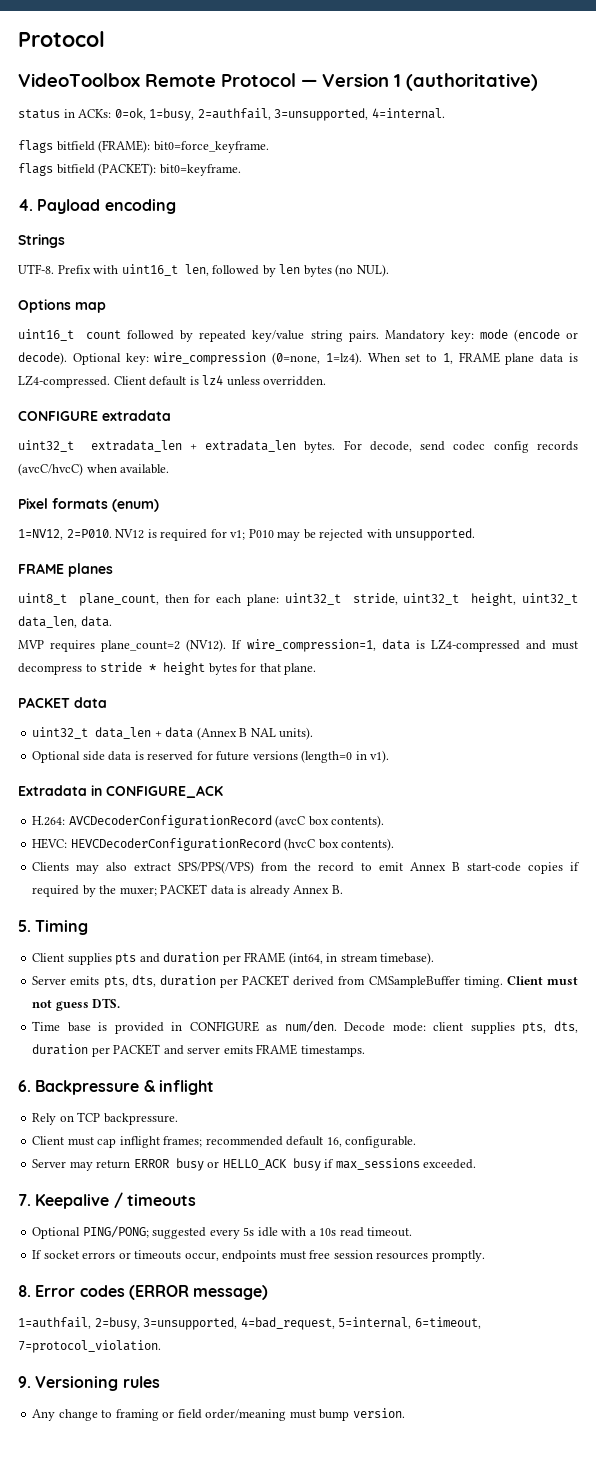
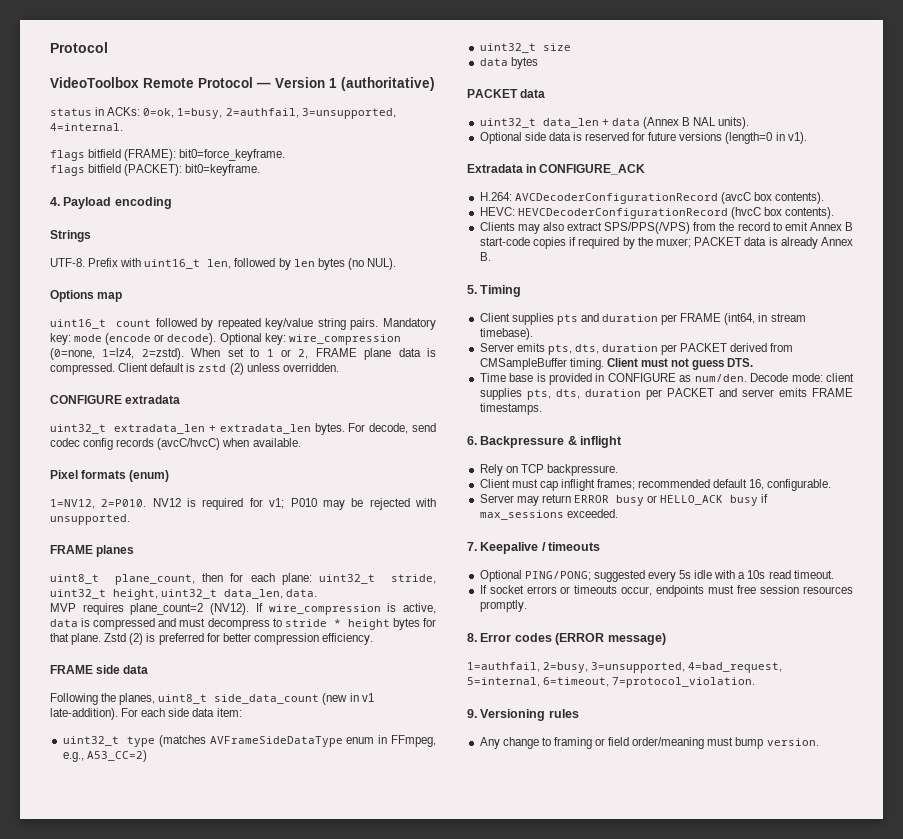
- Optional key: wire_compression (0=none, 1=lz4).
+ Optional key: wire_compression (0=none, 1=lz4, 2=zstd).
- When set to 1, FRAME plane data is LZ4-compressed.
+ When set to 1 or 2, FRAME plane data is compressed.
- Client default is lz4 unless overridden.
+ Client default is zstd (2) unless overridden.
- If wire_compression=1, data is LZ4-compressed and must decompress to stride * height bytes for that plane.
+ If wire_compression is active, data is compressed and must decompress to stride * height bytes for that plane. Zstd (2) is preferred for better compression efficiency.
+ FRAME side data
+ Following the planes, uint8_t side_data_count (new in v1 late-addition). For each side data item:
+ uint32_t type (matches AVFrameSideDataType enum in FFmpeg, e.g., A53_CC=2)
+ uint32_t size
+ data bytes

